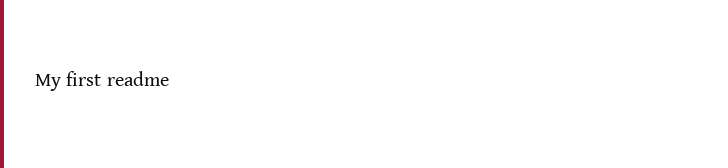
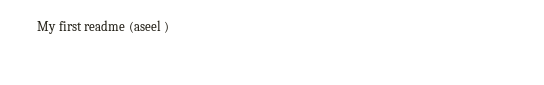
- My first readme
+ My first readme (aseel )

